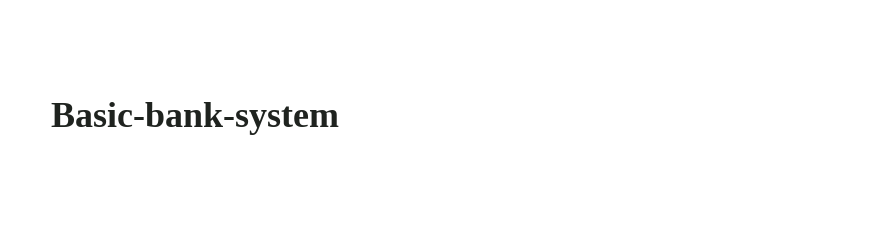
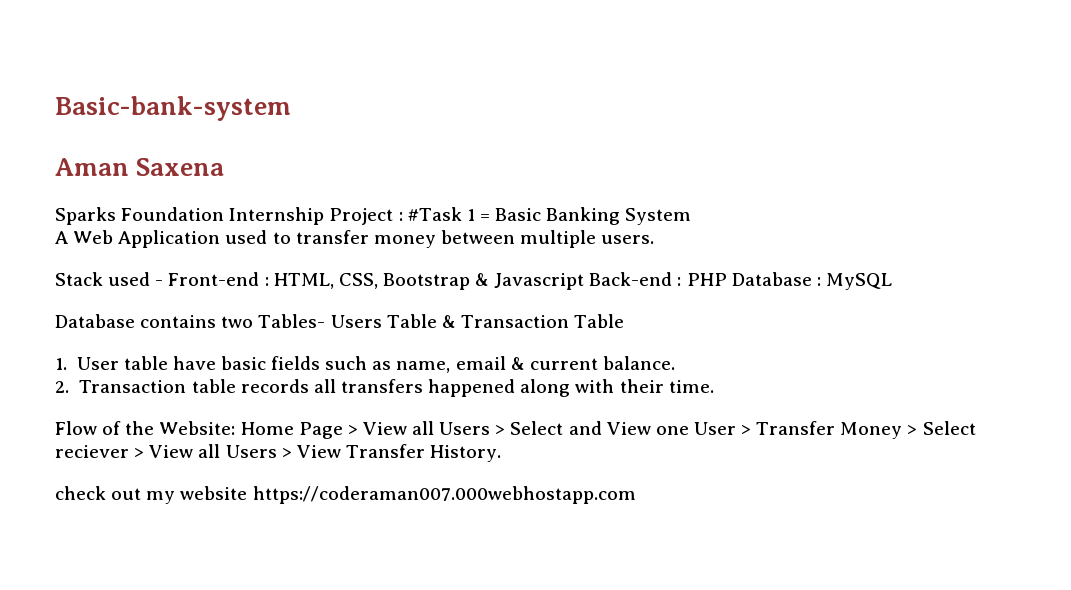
+ Aman Saxena
+ Sparks Foundation Internship Project : #Task 1 = Basic Banking System
+ A Web Application used to transfer money between multiple users.
+ Stack used - Front-end : HTML, CSS, Bootstrap & Javascript Back-end : PHP Database : MySQL
+ Database contains two Tables- Users Table & Transaction Table
+ 1. User table have basic fields such as name, email & current balance.
+ 2. Transaction table records all transfers happened along with their time.
+ Flow of the Website: Home Page > View all Users > Select and View one User > Transfer Money > Select reciever > View all Users > View Transfer History.
+ check out my website https://coderaman007.000webhostapp.com

